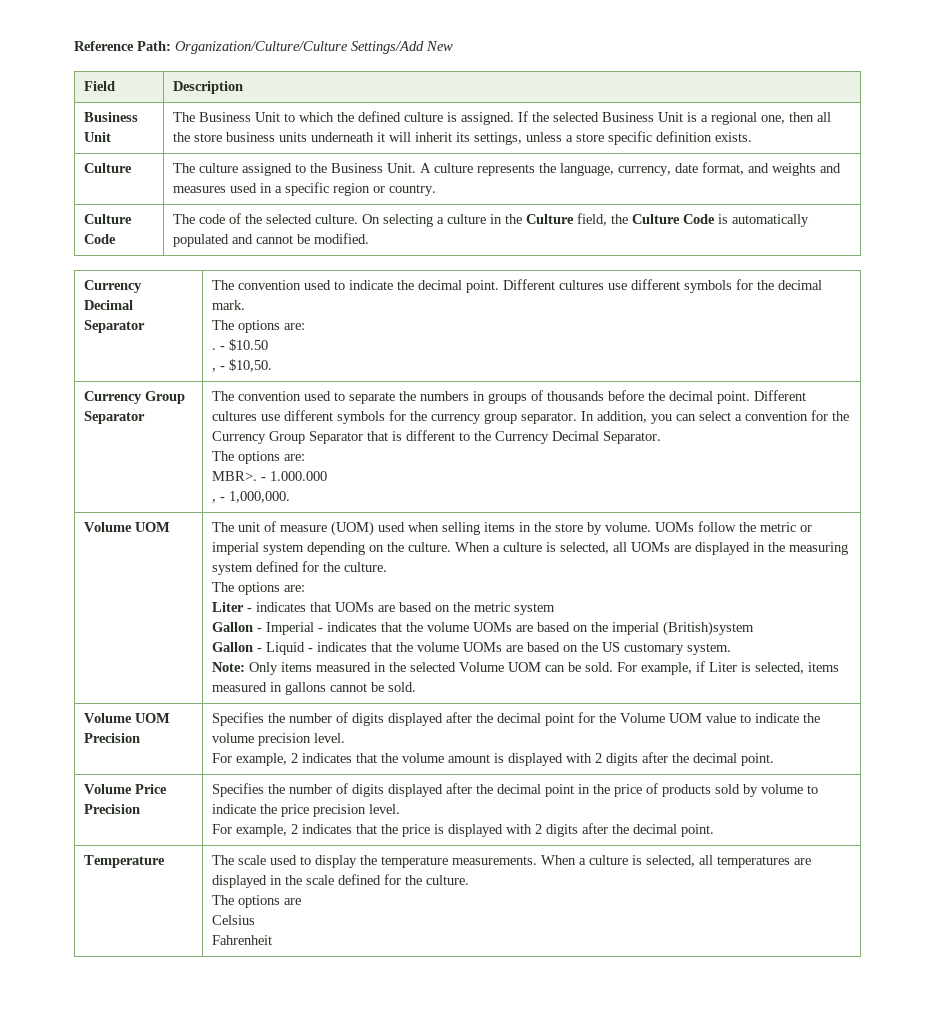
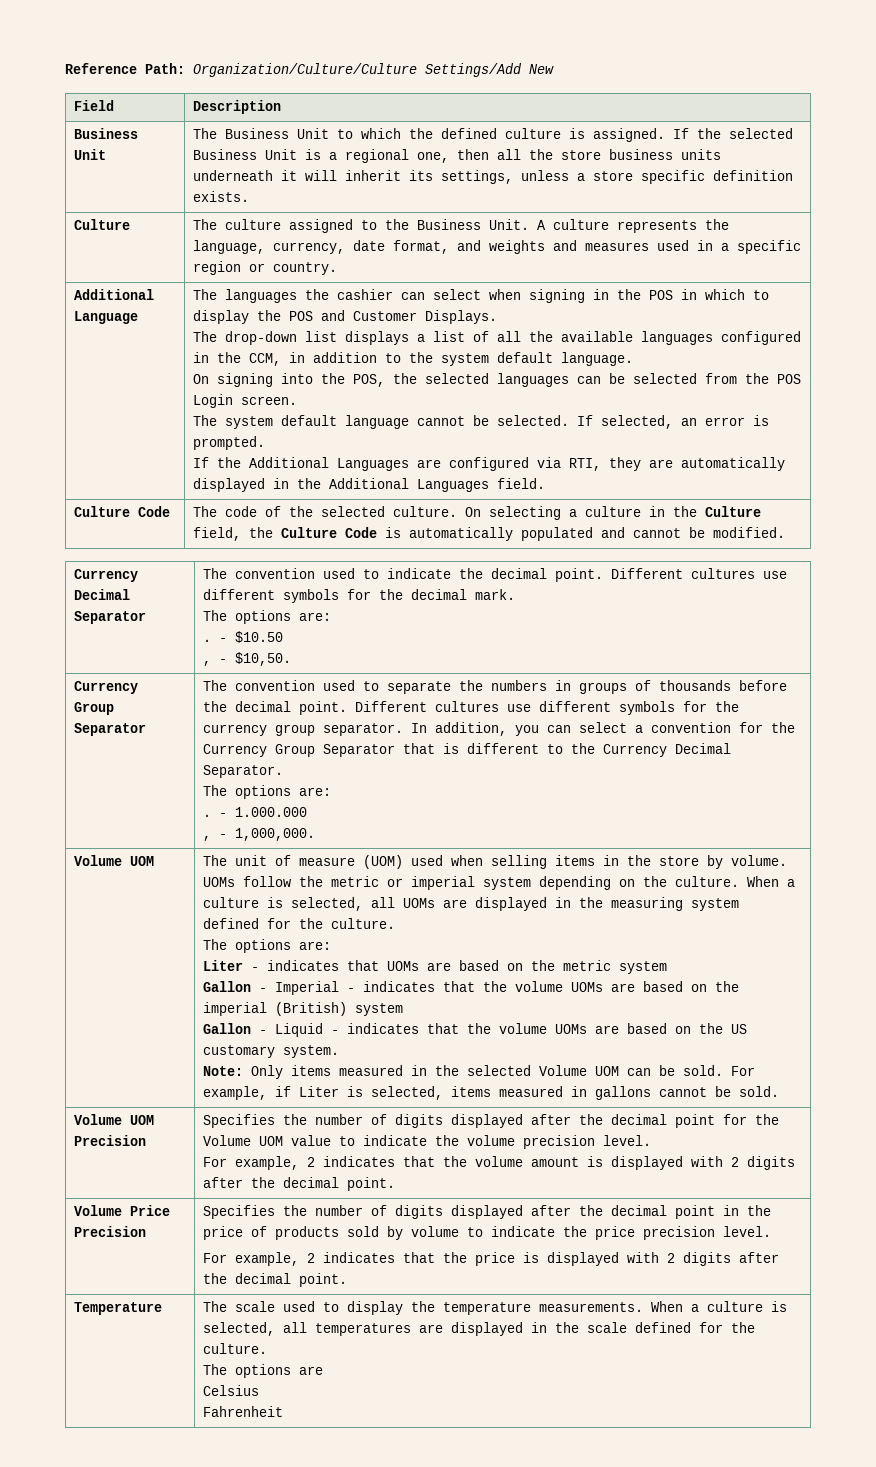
+ Additional Language | The languages the cashier can select when signing in the POS in which to display the POS and Customer Displays.
+ The drop-down list displays a list of all the available languages configured in the CCM, in addition to the system default language.
+ On signing into the POS, the selected languages can be selected from the POS Login screen.
+ The system default language cannot be selected. If selected, an error is prompted.
+ If the Additional Languages are configured via RTI, they are automatically displayed in the Additional Languages field.
  In addition, you can select a convention for the Currency Group Separator that is different to the Currency Decimal Separator.
  The options are:
- MBR>.
+ .
- Gallon - Imperial - indicates that the volume UOMs are based on the imperial (British)system
+ Gallon - Imperial - indicates that the volume UOMs are based on the imperial (British) system

